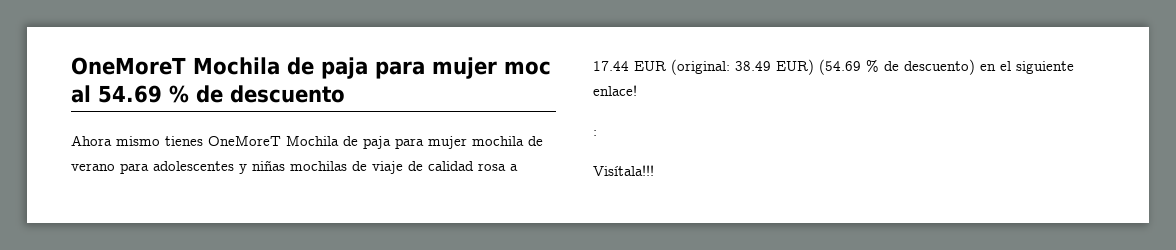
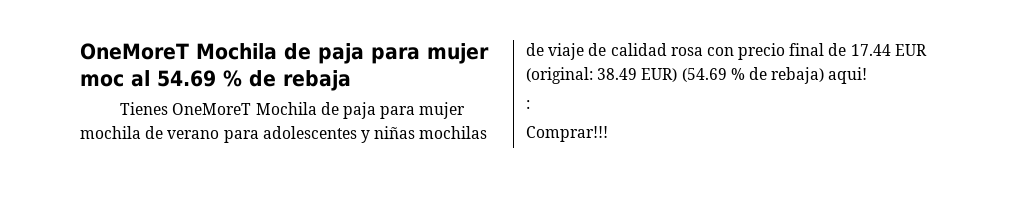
- OneMoreT Mochila de paja para mujer moc al 54.69 % de descuento
- Ahora mismo tienes OneMoreT Mochila de paja para mujer mochila de verano para adolescentes y niñas mochilas de viaje de calidad rosa a 17.44 EUR (original: 38.49 EUR) (54.69 % de descuento) en el siguiente enlace!
+ OneMoreT Mochila de paja para mujer moc al 54.69 % de rebaja
+ Tienes OneMoreT Mochila de paja para mujer mochila de verano para adolescentes y niñas mochilas de viaje de calidad rosa con precio final de 17.44 EUR (original: 38.49 EUR) (54.69 % de rebaja) aqui!
- Visítala!!!
+ Comprar!!!

